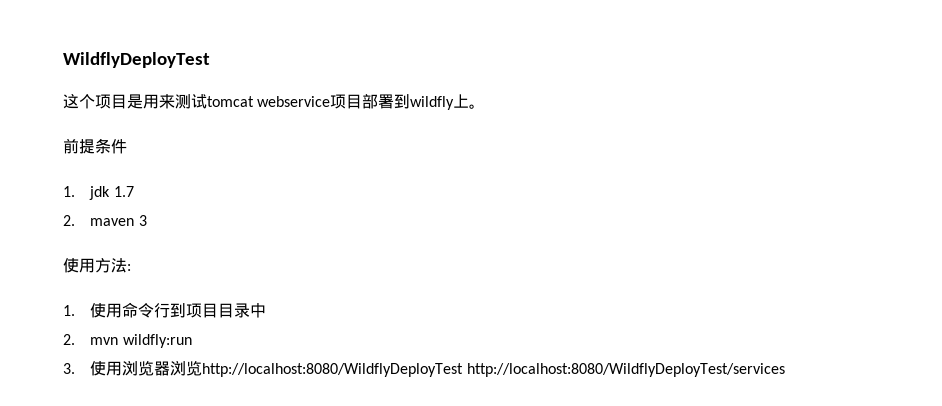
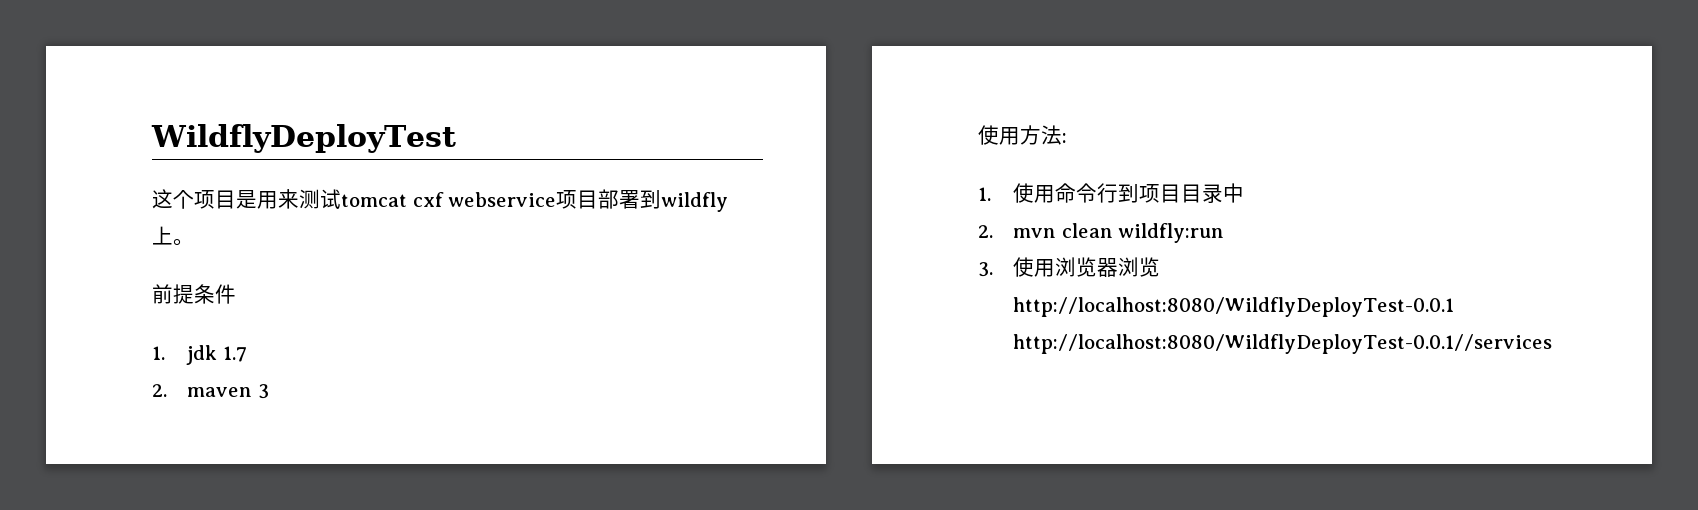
- 这个项目是用来测试tomcat webservice项目部署到wildfly上。
+ 这个项目是用来测试tomcat cxf webservice项目部署到wildfly上。
- 2. mvn wildfly:run
+ 2. mvn clean wildfly:run
- 3.使用浏览器浏览http://localhost:8080/WildflyDeployTest http://localhost:8080/WildflyDeployTest/services
+ 3.使用浏览器浏览http://localhost:8080/WildflyDeployTest-0.0.1 http://localhost:8080/WildflyDeployTest-0.0.1//services

